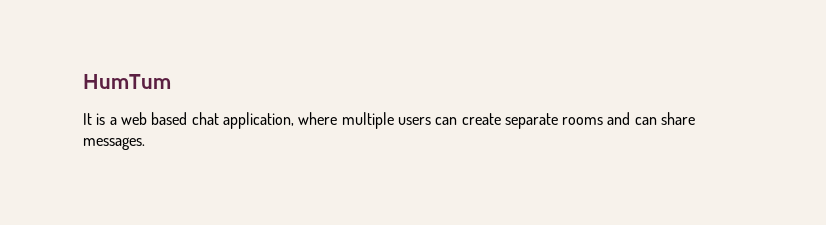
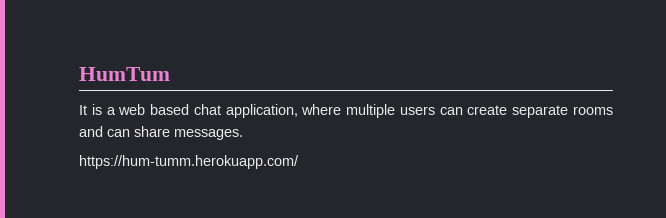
+ https://hum-tumm.herokuapp.com/

